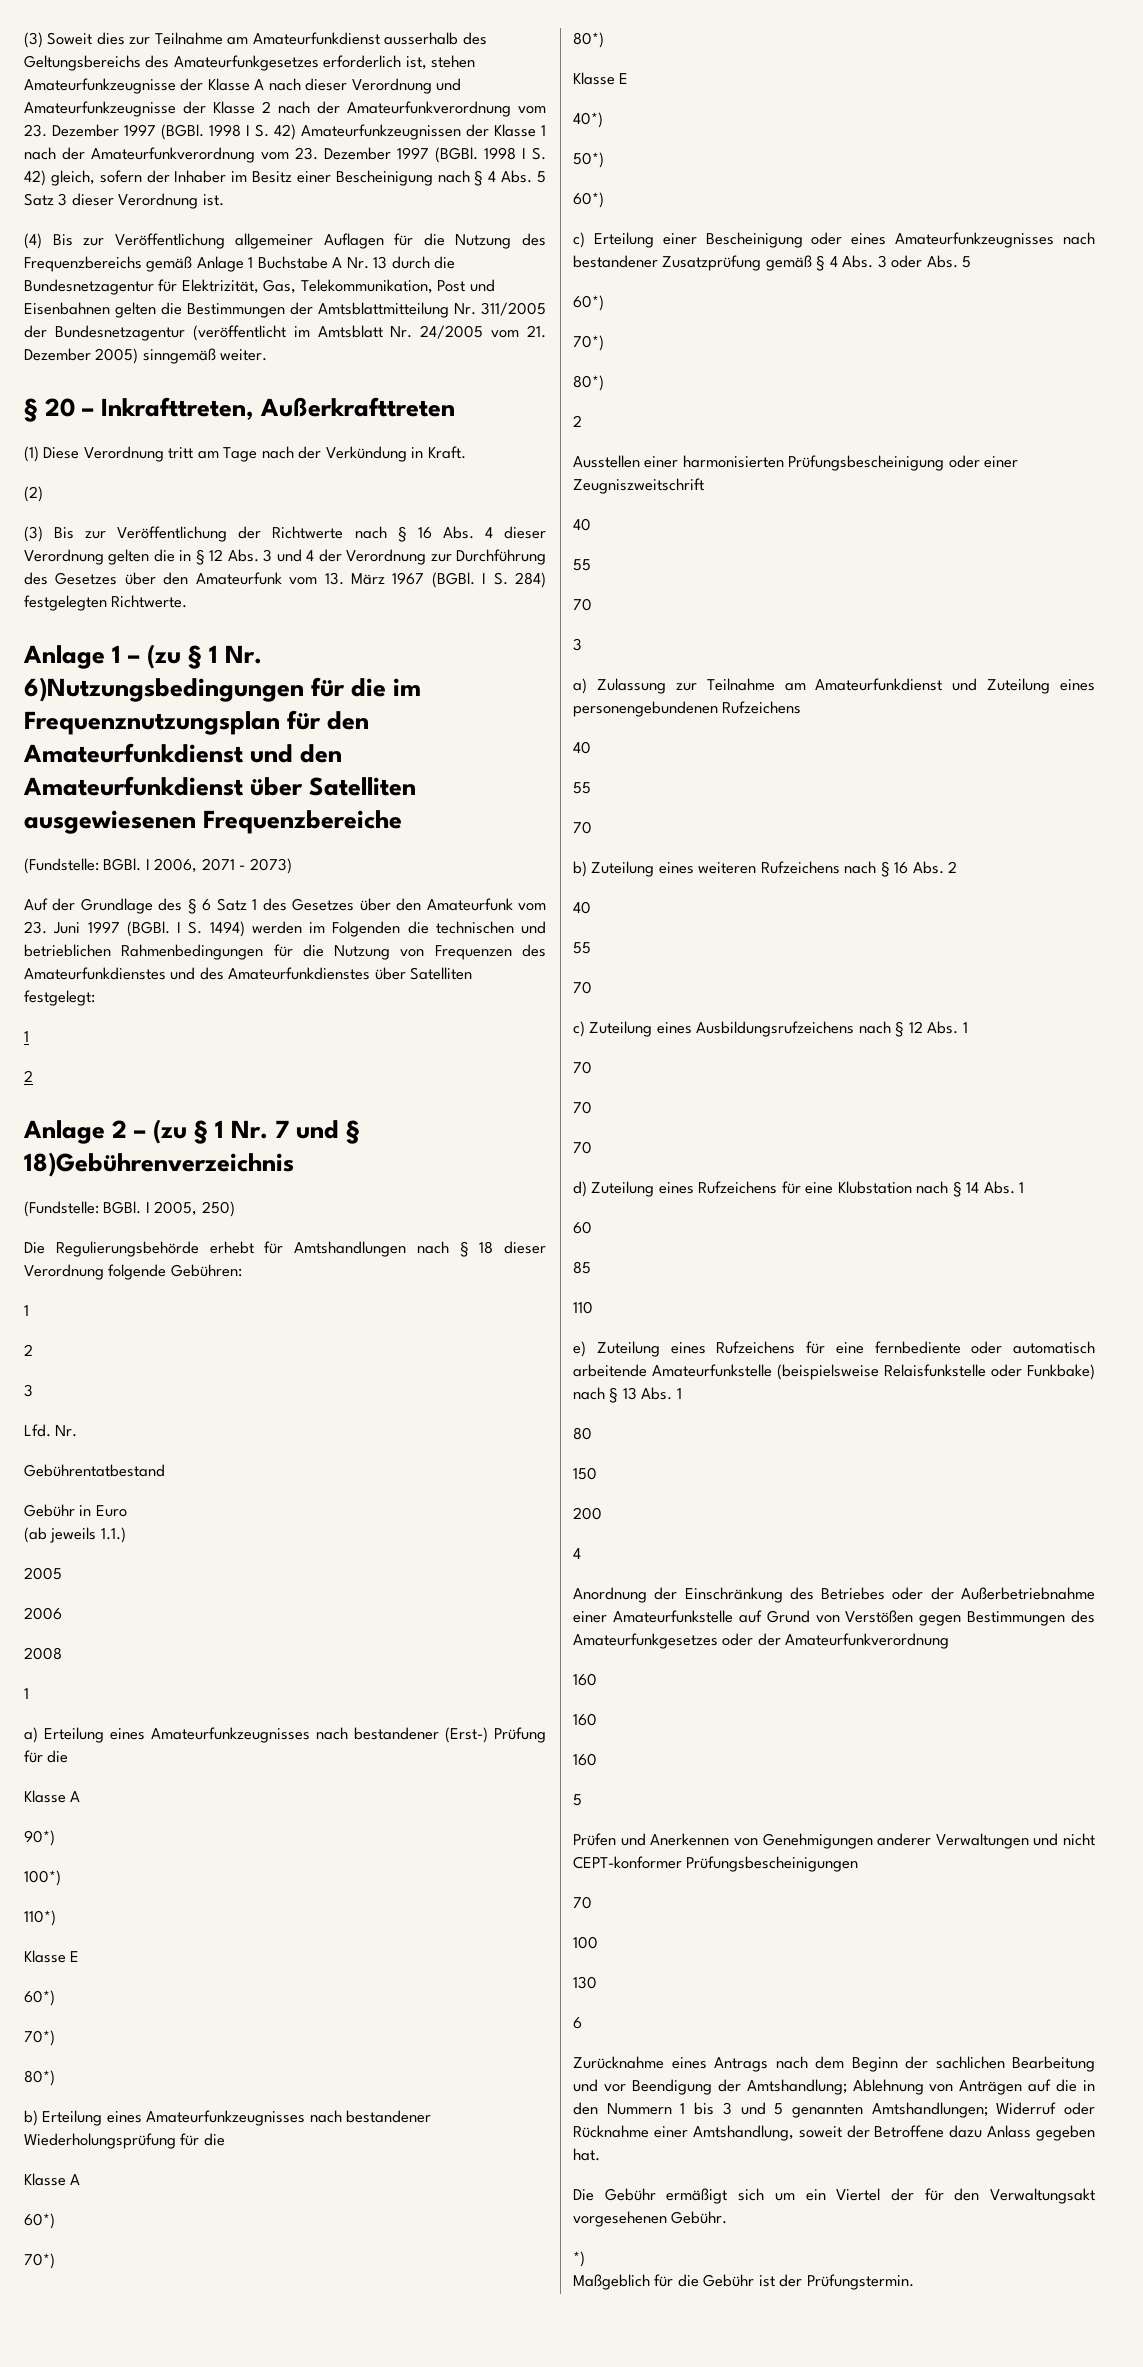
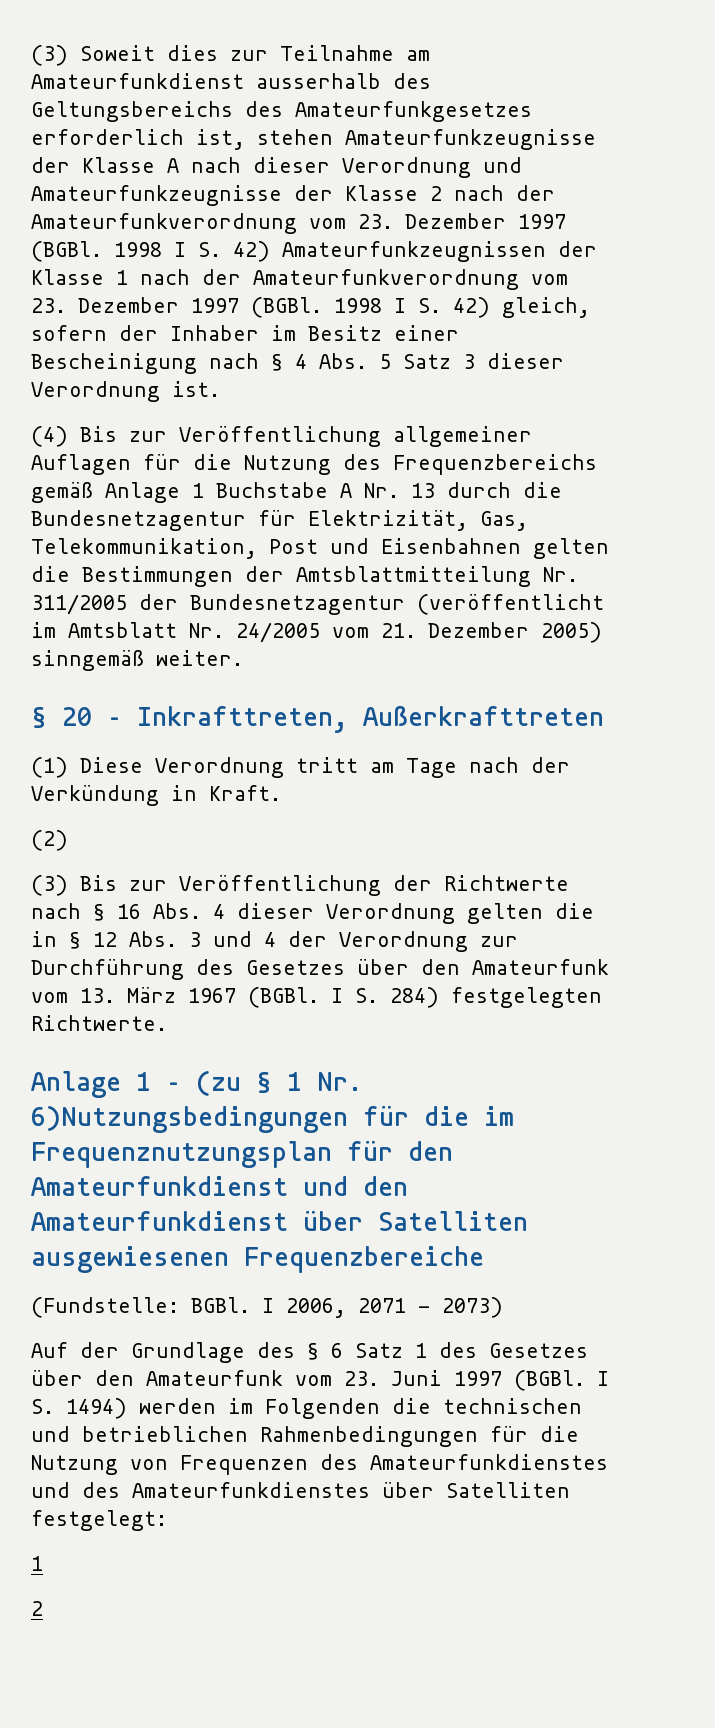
- Anlage 2 – (zu § 1 Nr. 7 und § 18)Gebührenverzeichnis
- (Fundstelle: BGBl. I 2005, 250)
- Die Regulierungsbehörde erhebt für Amtshandlungen nach § 18 dieser Verordnung folgende Gebühren:
- 1
- 2
- 3
- Lfd. Nr.
- Gebührentatbestand
- Gebühr in Euro
- (ab jeweils 1.1.)
- 2005
- 2006
- 2008
- 1
- a) Erteilung eines Amateurfunkzeugnisses nach bestandener (Erst-) Prüfung für die
- Klasse A
- 90*)
- 100*)
- 110*)
- Klasse E
- 60*)
- 70*)
- 80*)
- b) Erteilung eines Amateurfunkzeugnisses nach bestandener Wiederholungsprüfung für die
- Klasse A
- 60*)
- 70*)
- 80*)
- Klasse E
- 40*)
- 50*)
- 60*)
- c) Erteilung einer Bescheinigung oder eines Amateurfunkzeugnisses nach bestandener Zusatzprüfung gemäß § 4 Abs. 3 oder Abs. 5
- 60*)
- 70*)
- 80*)
- 2
- Ausstellen einer harmonisierten Prüfungsbescheinigung oder einer Zeugniszweitschrift
- 40
- 55
- 70
- 3
- a) Zulassung zur Teilnahme am Amateurfunkdienst und Zuteilung eines personengebundenen Rufzeichens
- 40
- 55
- 70
- b) Zuteilung eines weiteren Rufzeichens nach § 16 Abs. 2
- 40
- 55
- 70
- c) Zuteilung eines Ausbildungsrufzeichens nach § 12 Abs. 1
- 70
- 70
- 70
- d) Zuteilung eines Rufzeichens für eine Klubstation nach § 14 Abs. 1
- 60
- 85
- 110
- e) Zuteilung eines Rufzeichens für eine fernbediente oder automatisch arbeitende Amateurfunkstelle (beispielsweise Relaisfunkstelle oder Funkbake) nach § 13 Abs. 1
- 80
- 150
- 200
- 4
- Anordnung der Einschränkung des Betriebes oder der Außerbetriebnahme einer Amateurfunkstelle auf Grund von Verstößen gegen Bestimmungen des Amateurfunkgesetzes oder der Amateurfunkverordnung
- 160
- 160
- 160
- 5
- Prüfen und Anerkennen von Genehmigungen anderer Verwaltungen und nicht CEPT-konformer Prüfungsbescheinigungen
- 70
- 100
- 130
- 6
- Zurücknahme eines Antrags nach dem Beginn der sachlichen Bearbeitung und vor Beendigung der Amtshandlung; Ablehnung von Anträgen auf die in den Nummern 1 bis 3 und 5 genannten Amtshandlungen; Widerruf oder Rücknahme einer Amtshandlung, soweit der Betroffene dazu Anlass gegeben hat.
- Die Gebühr ermäßigt sich um ein Viertel der für den Verwaltungsakt vorgesehenen Gebühr.
- *)
- Maßgeblich für die Gebühr ist der Prüfungstermin.

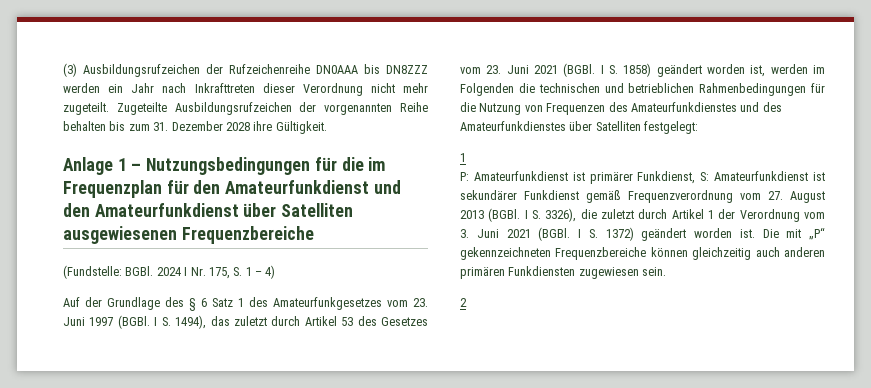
- (3) Soweit dies zur Teilnahme am Amateurfunkdienst ausserhalb des Geltungsbereichs des Amateurfunkgesetzes erforderlich ist, stehen Amateurfunkzeugnisse der Klasse A nach dieser Verordnung und Amateurfunkzeugnisse der Klasse 2 nach der Amateurfunkverordnung vom 23. Dezember 1997 (BGBl. 1998 I S. 42) Amateurfunkzeugnissen der Klasse 1 nach der Amateurfunkverordnung vom 23. Dezember 1997 (BGBl. 1998 I S. 42) gleich, sofern der Inhaber im Besitz einer Bescheinigung nach § 4 Abs. 5 Satz 3 dieser Verordnung ist.
- (4) Bis zur Veröffentlichung allgemeiner Auflagen für die Nutzung des Frequenzbereichs gemäß Anlage 1 Buchstabe A Nr. 13 durch die Bundesnetzagentur für Elektrizität, Gas, Telekommunikation, Post und Eisenbahnen gelten die Bestimmungen der Amtsblattmitteilung Nr. 311/2005 der Bundesnetzagentur (veröffentlicht im Amtsblatt Nr. 24/2005 vom 21. Dezember 2005) sinngemäß weiter.
- § 20 – Inkrafttreten, Außerkrafttreten
- (1) Diese Verordnung tritt am Tage nach der Verkündung in Kraft.
- (2)
- (3) Bis zur Veröffentlichung der Richtwerte nach § 16 Abs. 4 dieser Verordnung gelten die in § 12 Abs. 3 und 4 der Verordnung zur Durchführung des Gesetzes über den Amateurfunk vom 13. März 1967 (BGBl. I S. 284) festgelegten Richtwerte.
- Anlage 1 – (zu § 1 Nr. 6)Nutzungsbedingungen für die im Frequenznutzungsplan für den Amateurfunkdienst und den Amateurfunkdienst über Satelliten ausgewiesenen Frequenzbereiche
+ (3) Ausbildungsrufzeichen der Rufzeichenreihe DN0AAA bis DN8ZZZ werden ein Jahr nach Inkrafttreten dieser Verordnung nicht mehr zugeteilt. Zugeteilte Ausbildungsrufzeichen der vorgenannten Reihe behalten bis zum 31. Dezember 2028 ihre Gültigkeit.
+ Anlage 1 – Nutzungsbedingungen für die im Frequenzplan für den Amateurfunkdienst und den Amateurfunkdienst über Satelliten ausgewiesenen Frequenzbereiche
- I 2006, 2071 - 2073)
+ 2024 I Nr. 175, S. 1 – 4)
- Auf der Grundlage des § 6 Satz 1 des Gesetzes über den Amateurfunk vom 23. Juni 1997 (BGBl.
+ Auf der Grundlage des § 6 Satz 1 des Amateurfunkgesetzes vom 23. Juni 1997 (BGBl.
- I S. 1494) werden im Folgenden die technischen und betrieblichen Rahmenbedingungen für die Nutzung von Frequenzen des Amateurfunkdienstes und des Amateurfunkdienstes über Satelliten festgelegt:
+ I S. 1494), das zuletzt durch Artikel 53 des Gesetzes vom 23. Juni 2021 (BGBl. I S. 1858) geändert worden ist, werden im Folgenden die technischen und betrieblichen Rahmenbedingungen für die Nutzung von Frequenzen des Amateurfunkdienstes und des Amateurfunkdienstes über Satelliten festgelegt:
+ P: Amateurfunkdienst ist primärer Funkdienst, S: Amateurfunkdienst ist sekundärer Funkdienst gemäß Frequenzverordnung vom 27. August 2013 (BGBl. I S. 3326), die zuletzt durch Artikel 1 der Verordnung vom 3. Juni 2021 (BGBl. I S. 1372) geändert worden ist. Die mit „P“ gekennzeichneten Frequenzbereiche können gleichzeitig auch anderen primären Funkdiensten zugewiesen sein.

